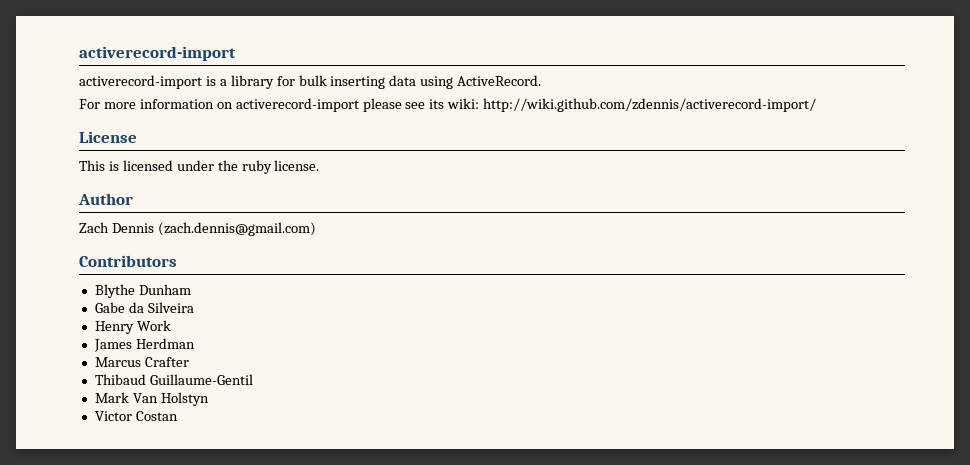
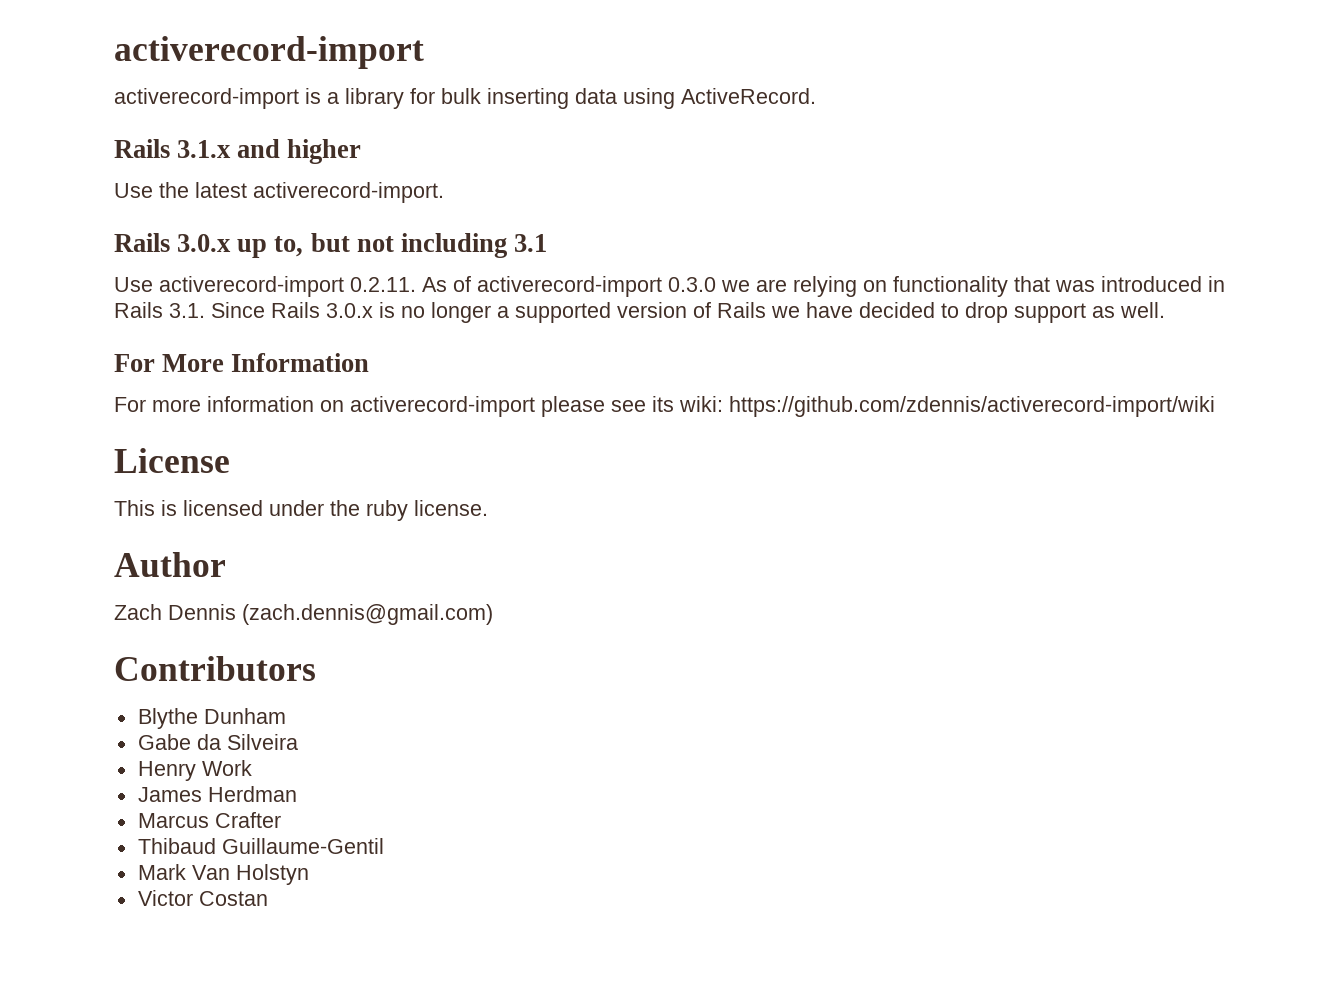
+ Rails 3.1.x and higher
+ Use the latest activerecord-import.
+ Rails 3.0.x up to, but not including 3.1
+ Use activerecord-import 0.2.11. As of activerecord-import 0.3.0 we are relying on functionality that was introduced in Rails 3.1. Since Rails 3.0.x is no longer a supported version of Rails we have decided to drop support as well.
+ For More Information
- For more information on activerecord-import please see its wiki: http://wiki.github.com/zdennis/activerecord-import/
+ For more information on activerecord-import please see its wiki: https://github.com/zdennis/activerecord-import/wiki

